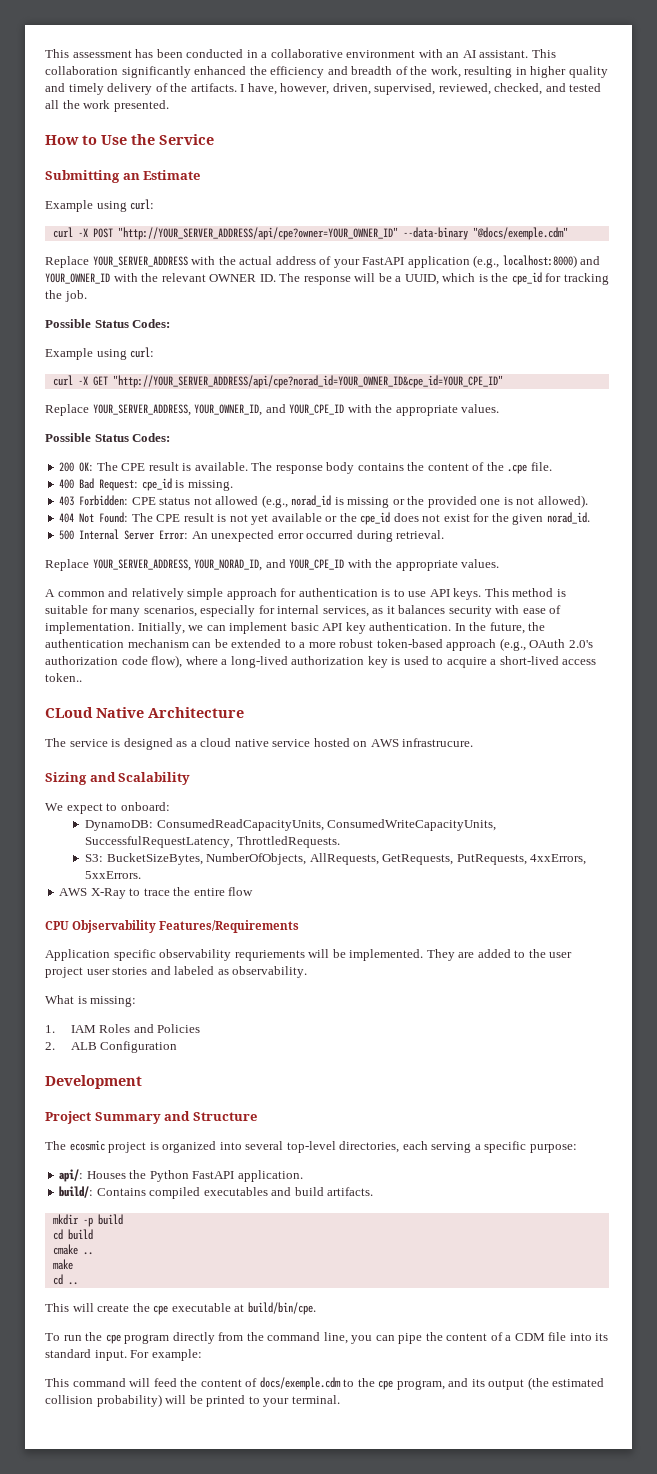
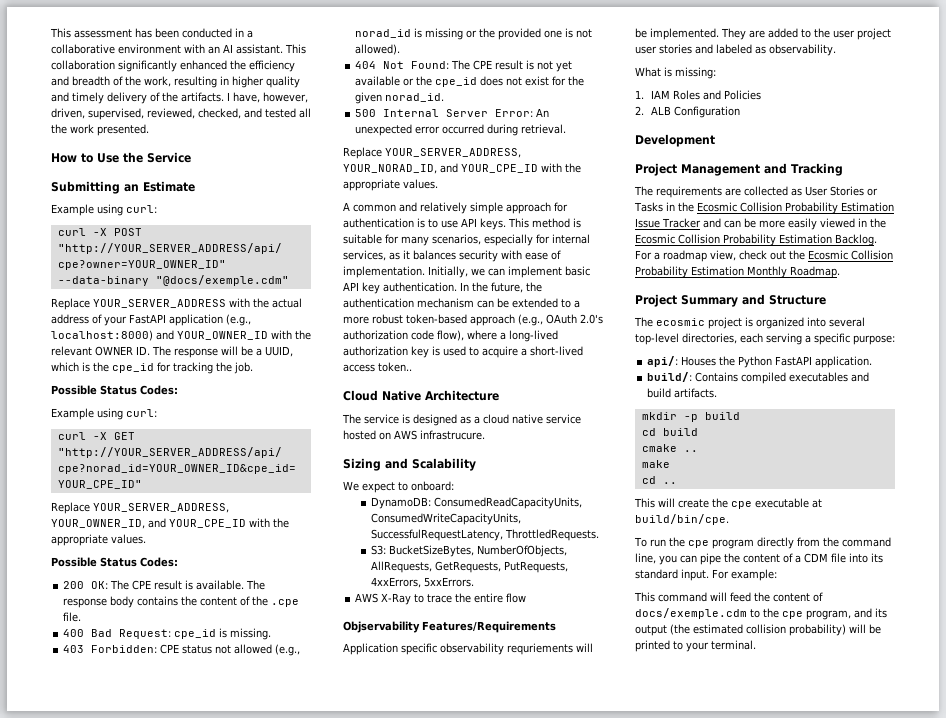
- CLoud Native Architecture
+ Cloud Native Architecture
- CPU Objservability Features/Requirements
+ Objservability Features/Requirements
+ Project Management and Tracking
+ The requirements are collected as User Stories or Tasks in the Ecosmic Collision Probability Estimation Issue Tracker and can be more easily viewed in the Ecosmic Collision Probability Estimation Backlog. For a roadmap view, check out the Ecosmic Collision Probability Estimation Monthly Roadmap.

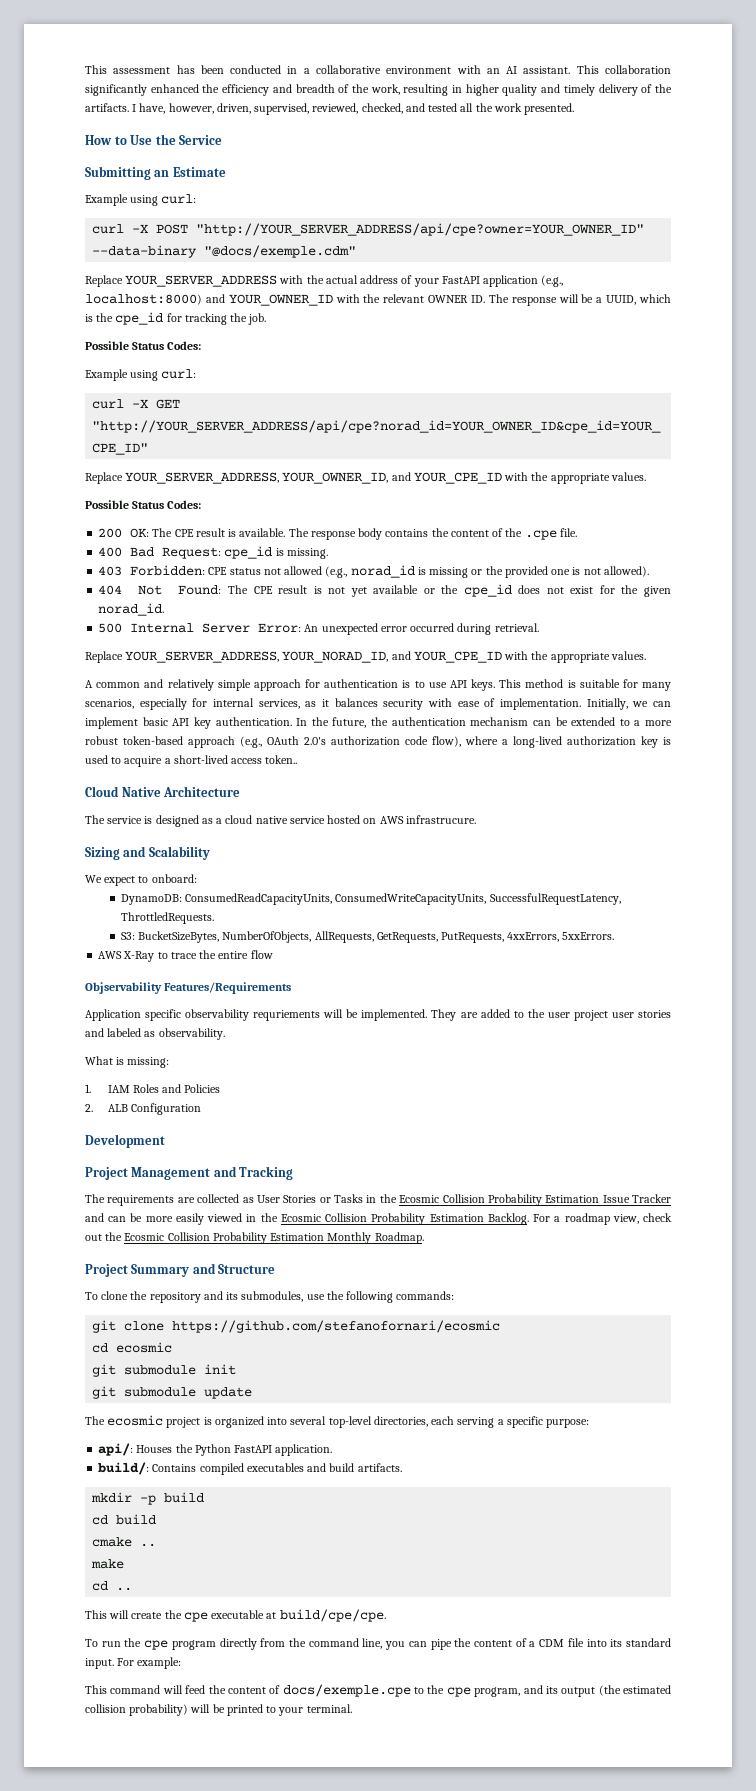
+ To clone the repository and its submodules, use the following commands:
+ git clone https://github.com/stefanofornari/ecosmic
+ cd ecosmic
+ git submodule init
+ git submodule update
- This will create the cpe executable at build/bin/cpe.
+ This will create the cpe executable at build/cpe/cpe.
- This command will feed the content of docs/exemple.cdm to the cpe program, and its output (the estimated collision probability) will be printed to your terminal.
+ This command will feed the content of docs/exemple.cpe to the cpe program, and its output (the estimated collision probability) will be printed to your terminal.

